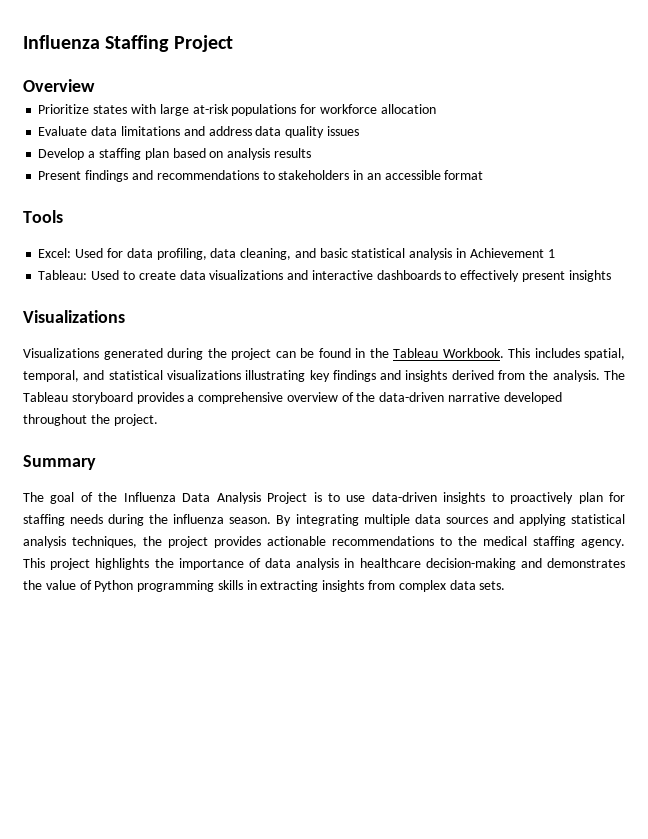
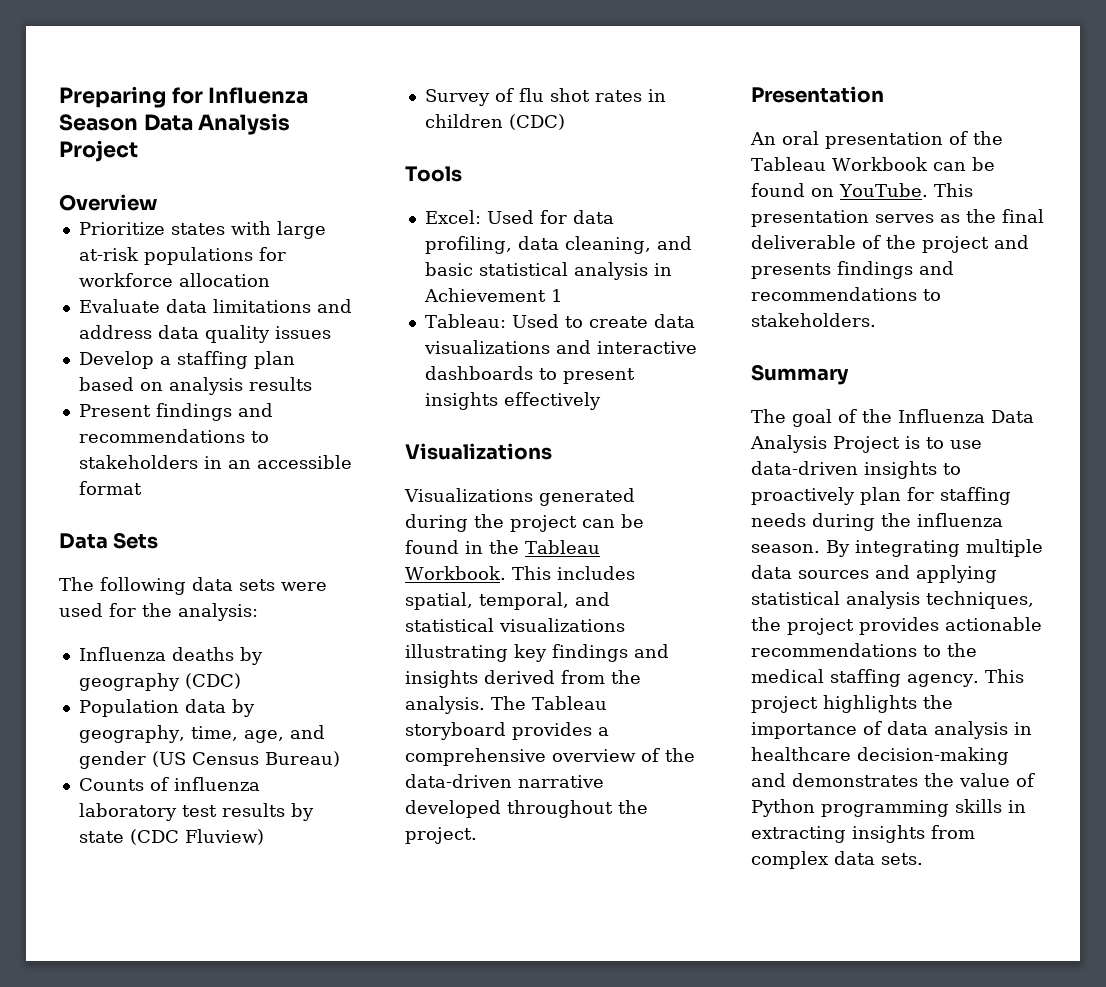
- Influenza Staffing Project
+ Preparing for Influenza Season Data Analysis Project
+ Data Sets
+ The following data sets were used for the analysis:
+ Influenza deaths by geography (CDC)
+ Population data by geography, time, age, and gender (US Census Bureau)
+ Counts of influenza laboratory test results by state (CDC Fluview)
+ Survey of flu shot rates in children (CDC)
- Tableau: Used to create data visualizations and interactive dashboards to effectively present insights
+ Tableau: Used to create data visualizations and interactive dashboards to present insights effectively
+ Presentation
+ An oral presentation of the Tableau Workbook can be found on YouTube. This presentation serves as the final deliverable of the project and presents findings and recommendations to stakeholders.

